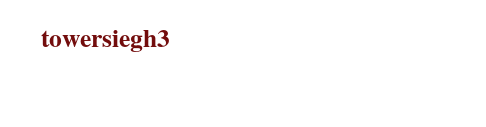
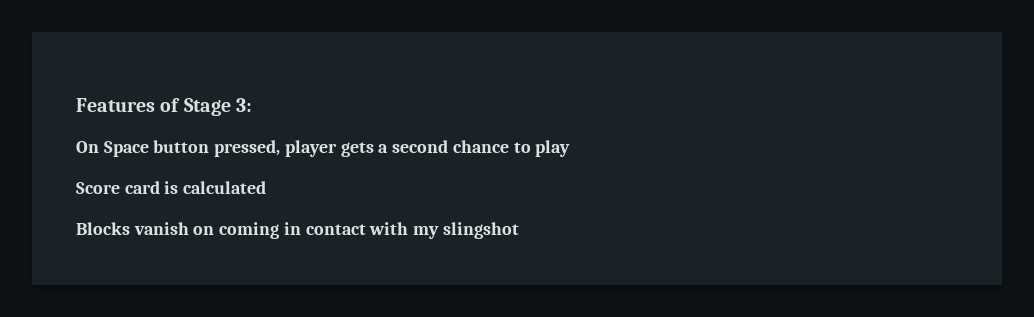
- towersiegh3
+ Features of Stage 3:
+ On Space button pressed, player gets a second chance to play
+ Score card is calculated
+ Blocks vanish on coming in contact with my slingshot

